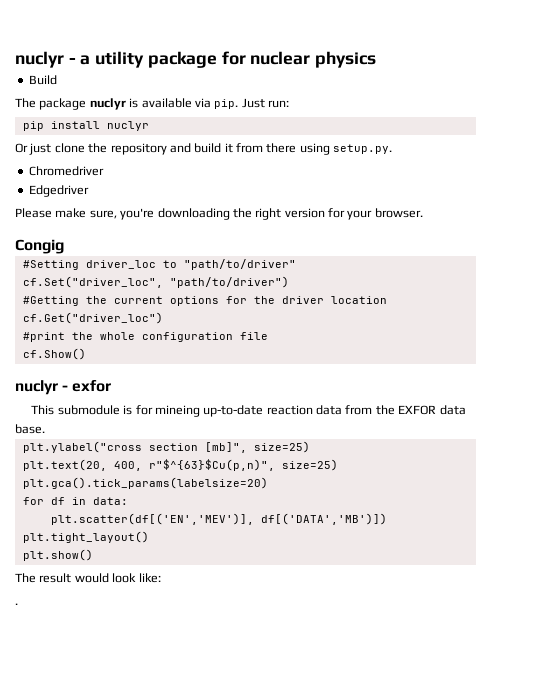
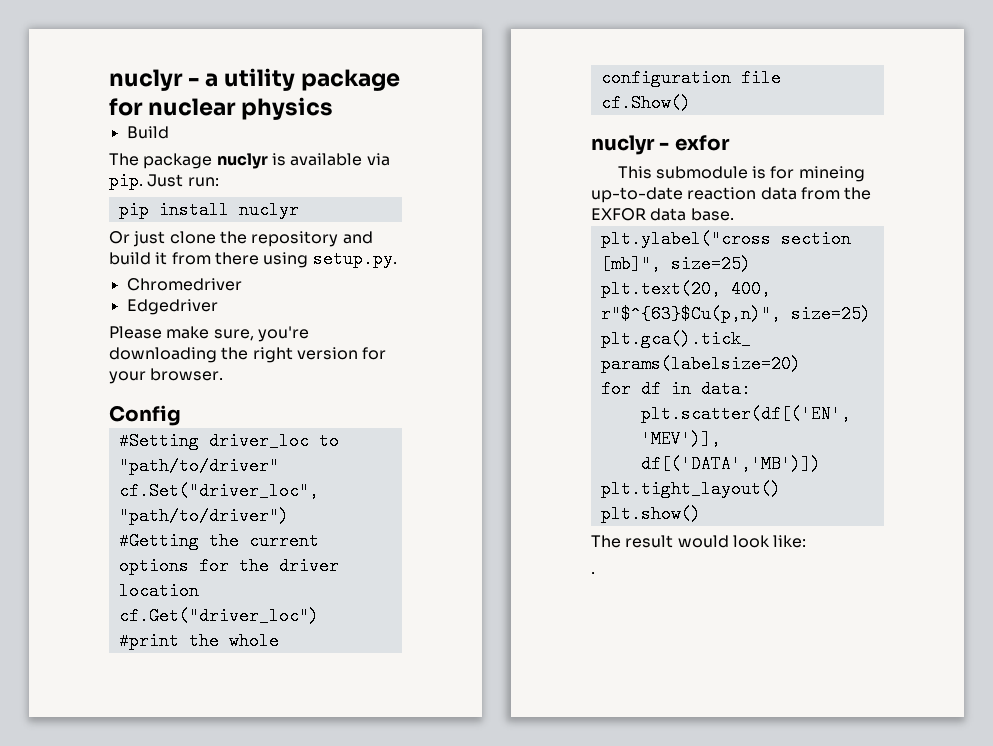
- Congig
+ Config

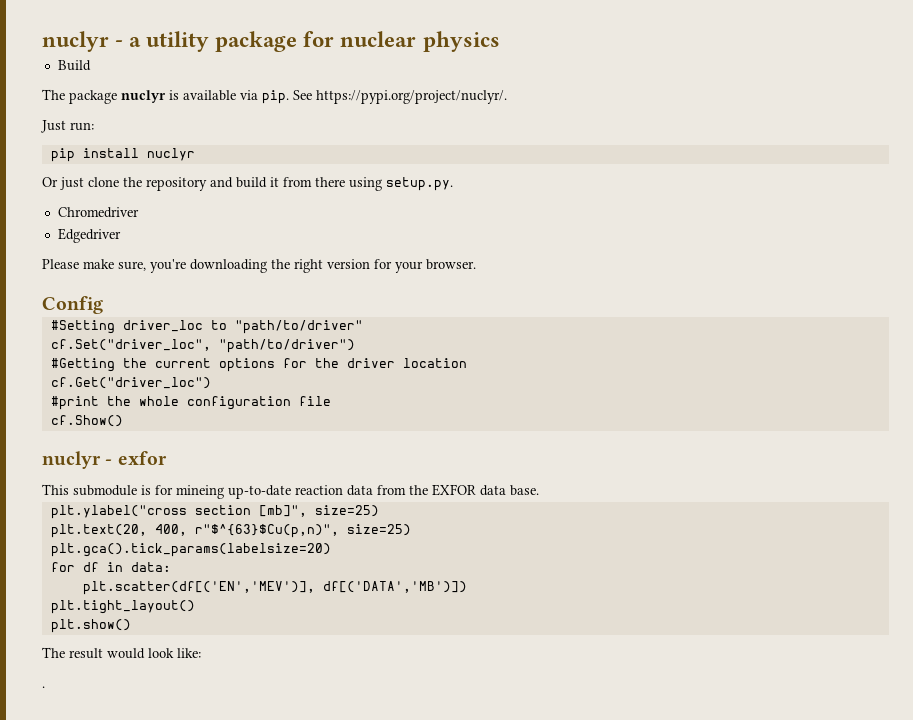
- The package nuclyr is available via pip. Just run:
+ The package nuclyr is available via pip. See https://pypi.org/project/nuclyr/.
+ Just run:

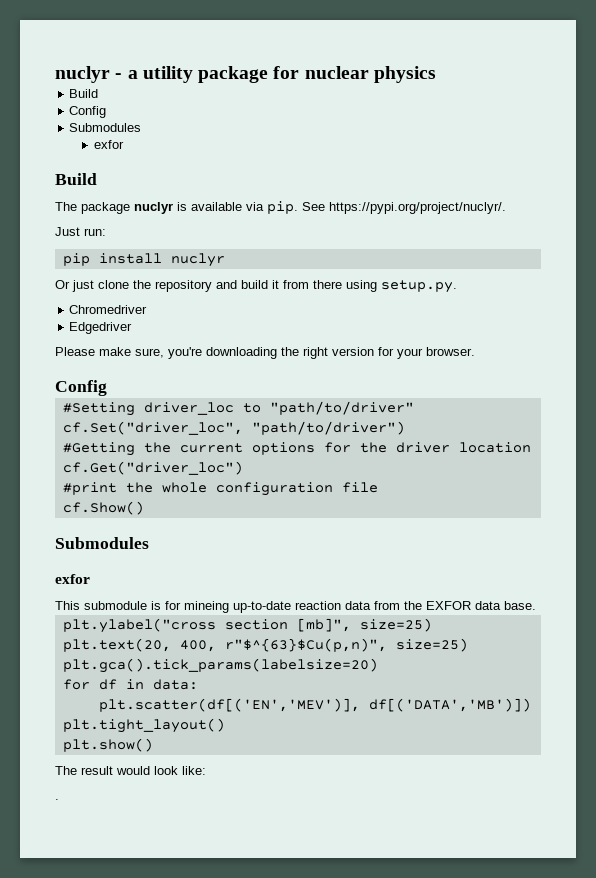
  nuclyr - a utility package for nuclear physics
+ Build
+ Config
+ Submodules
+ exfor
  cf.Show()
- nuclyr - exfor
+ Submodules
+ exfor

